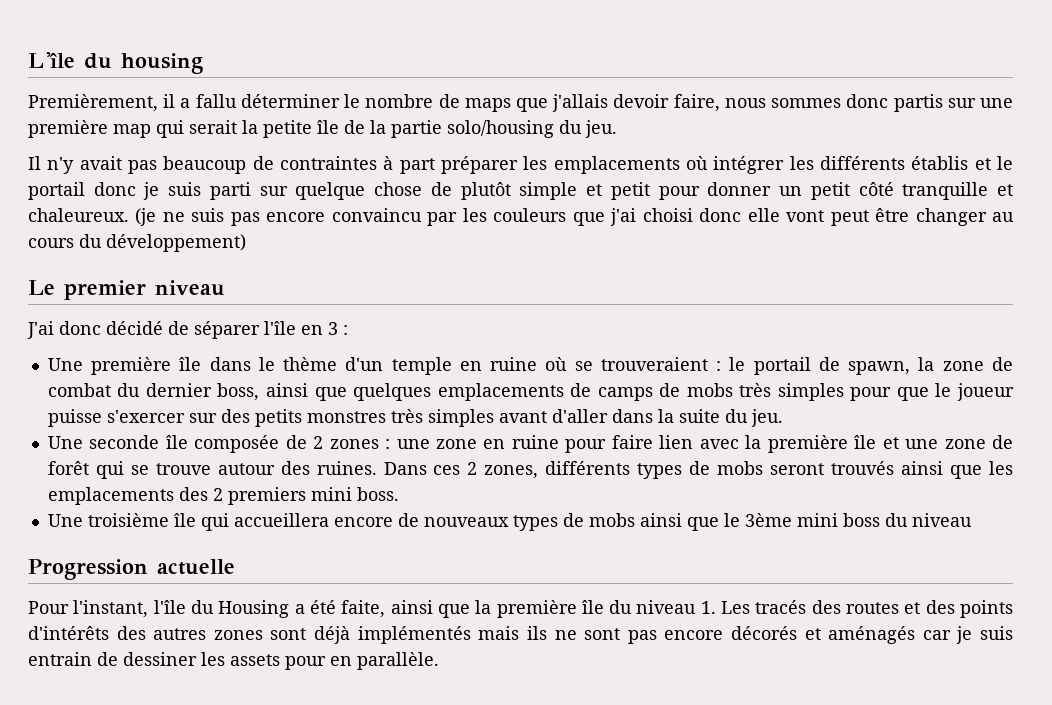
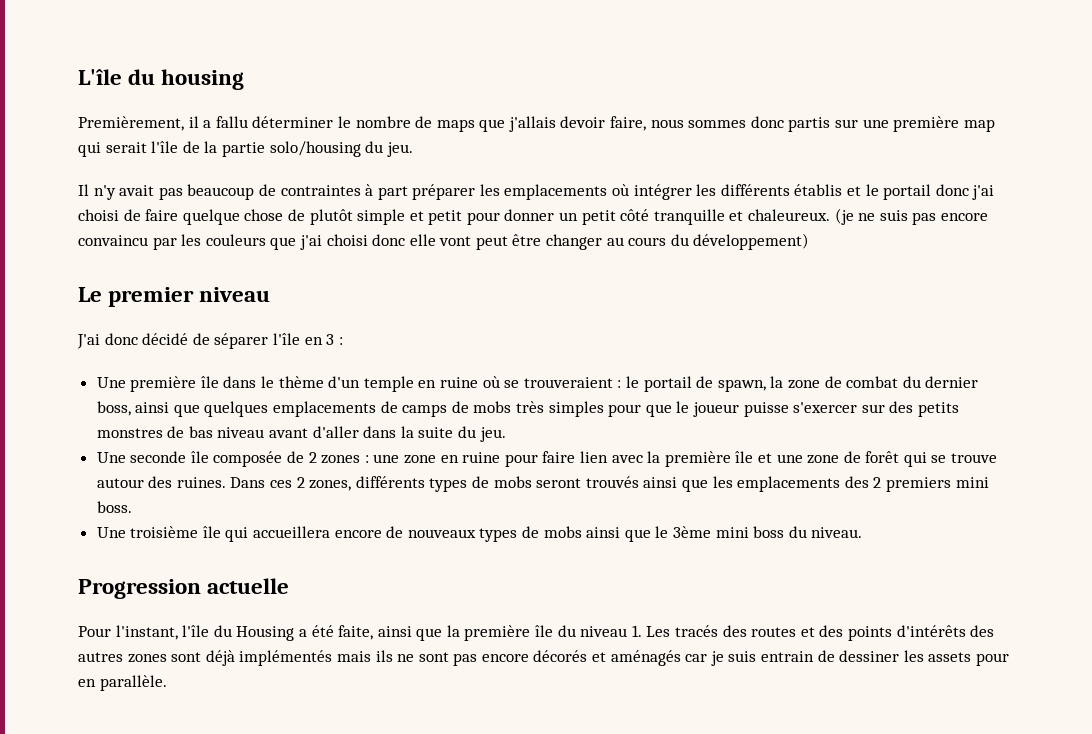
- Premièrement, il a fallu déterminer le nombre de maps que j'allais devoir faire, nous sommes donc partis sur une première map qui serait la petite île de la partie solo/housing du jeu.
+ Premièrement, il a fallu déterminer le nombre de maps que j'allais devoir faire, nous sommes donc partis sur une première map qui serait l'île de la partie solo/housing du jeu.
- Il n'y avait pas beaucoup de contraintes à part préparer les emplacements où intégrer les différents établis et le portail donc je suis parti sur quelque chose de plutôt simple et petit pour donner un petit côté tranquille et chaleureux.
+ Il n'y avait pas beaucoup de contraintes à part préparer les emplacements où intégrer les différents établis et le portail donc j'ai choisi de faire quelque chose de plutôt simple et petit pour donner un petit côté tranquille et chaleureux.
- Une première île dans le thème d'un temple en ruine où se trouveraient : le portail de spawn, la zone de combat du dernier boss, ainsi que quelques emplacements de camps de mobs très simples pour que le joueur puisse s'exercer sur des petits monstres très simples avant d'aller dans la suite du jeu.
+ Une première île dans le thème d'un temple en ruine où se trouveraient : le portail de spawn, la zone de combat du dernier boss, ainsi que quelques emplacements de camps de mobs très simples pour que le joueur puisse s'exercer sur des petits monstres de bas niveau avant d'aller dans la suite du jeu.
- Une troisième île qui accueillera encore de nouveaux types de mobs ainsi que le 3ème mini boss du niveau
+ Une troisième île qui accueillera encore de nouveaux types de mobs ainsi que le 3ème mini boss du niveau.

